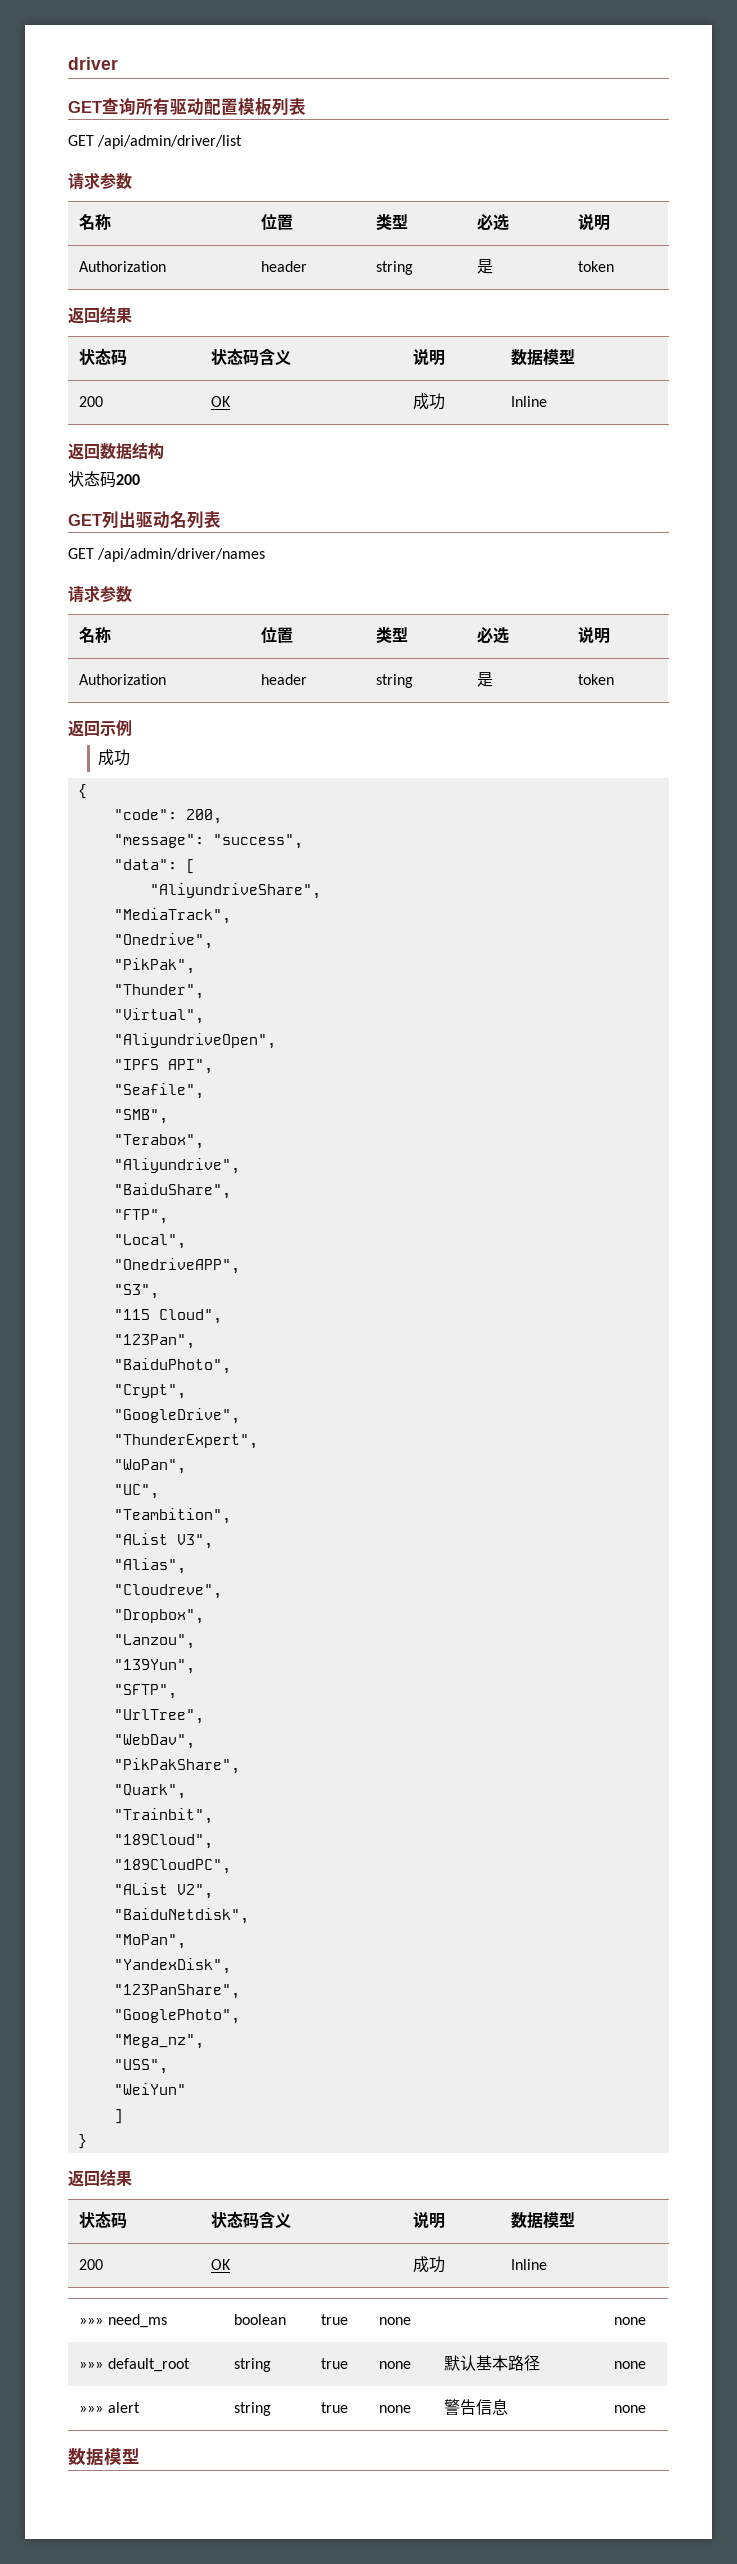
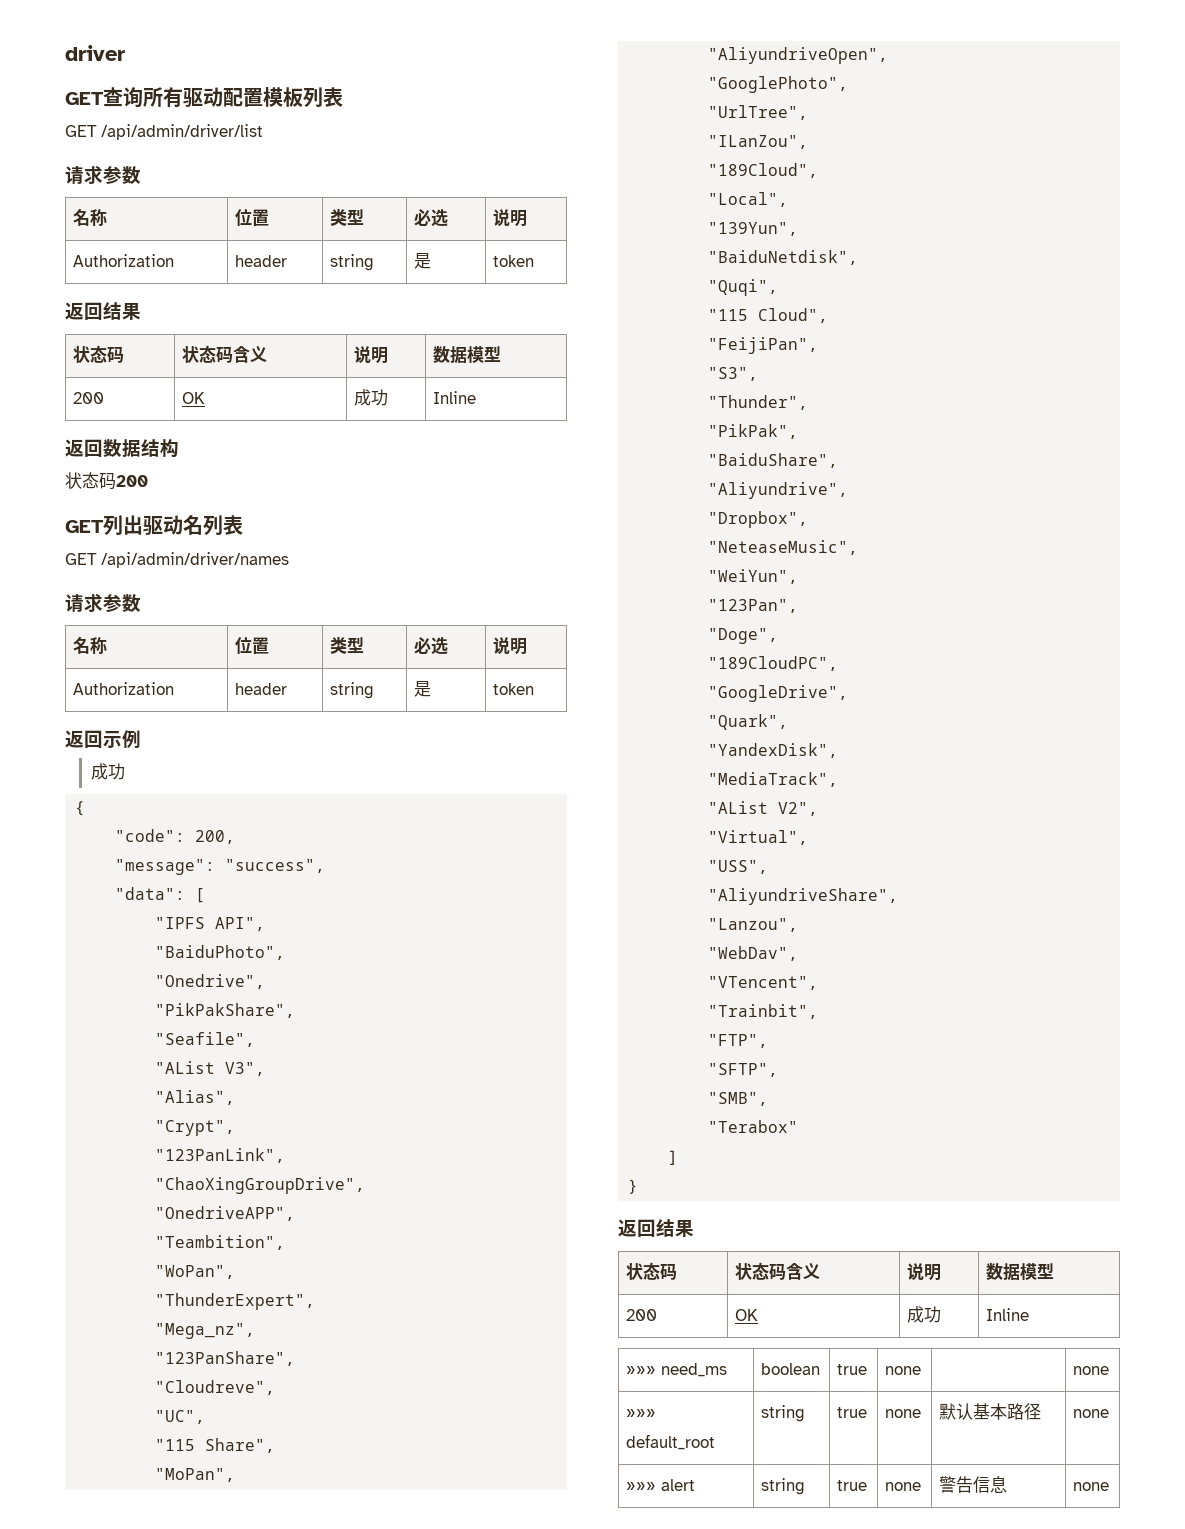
- "AliyundriveShare",
- "MediaTrack",
+ "IPFS API",
+ "BaiduPhoto",
  "Onedrive",
- "PikPak",
- "Thunder",
- "Virtual",
- "AliyundriveOpen",
- "IPFS API",
+ "PikPakShare",
  "Seafile",
- "SMB",
- "Terabox",
- "Aliyundrive",
- "BaiduShare",
- "FTP",
- "Local",
- "OnedriveAPP",
- "S3",
- "115 Cloud",
- "123Pan",
- "BaiduPhoto",
- "Crypt",
- "GoogleDrive",
- "ThunderExpert",
- "WoPan",
- "UC",
- "Teambition",
  "AList V3",
  "Alias",
+ "Crypt",
+ "123PanLink",
+ "ChaoXingGroupDrive",
+ "OnedriveAPP",
+ "Teambition",
+ "WoPan",
+ "ThunderExpert",
+ "Mega_nz",
+ "123PanShare",
  "Cloudreve",
+ "UC",
+ "115 Share",
+ "MoPan",
+ "AliyundriveOpen",
+ "GooglePhoto",
+ "UrlTree",
+ "ILanZou",
+ "189Cloud",
+ "Local",
+ "139Yun",
+ "BaiduNetdisk",
+ "Quqi",
+ "115 Cloud",
+ "FeijiPan",
+ "S3",
+ "Thunder",
+ "PikPak",
+ "BaiduShare",
+ "Aliyundrive",
  "Dropbox",
+ "NeteaseMusic",
+ "WeiYun",
+ "123Pan",
+ "Doge",
+ "189CloudPC",
+ "GoogleDrive",
+ "Quark",
+ "YandexDisk",
+ "MediaTrack",
+ "AList V2",
+ "Virtual",
+ "USS",
+ "AliyundriveShare",
  "Lanzou",
- "139Yun",
+ "WebDav",
+ "VTencent",
+ "Trainbit",
+ "FTP",
  "SFTP",
- "UrlTree",
- "WebDav",
- "PikPakShare",
- "Quark",
- "Trainbit",
- "189Cloud",
- "189CloudPC",
- "AList V2",
- "BaiduNetdisk",
- "MoPan",
- "YandexDisk",
- "123PanShare",
- "GooglePhoto",
- "Mega_nz",
- "USS",
- "WeiYun"
+ "SMB",
+ "Terabox"
  »»» alert | string | true | none | 警告信息 | none
- 数据模型

